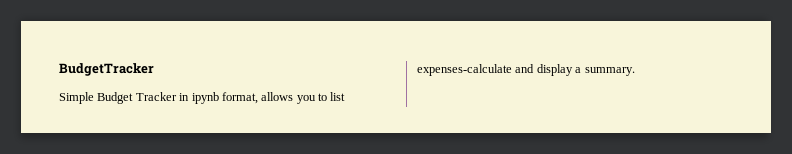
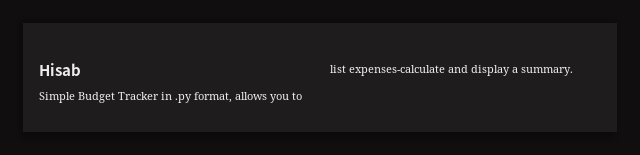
- BudgetTracker
+ Hisab
- Simple Budget Tracker in ipynb format, allows you to list expenses-calculate and display a summary.
+ Simple Budget Tracker in .py format, allows you to list expenses-calculate and display a summary.

